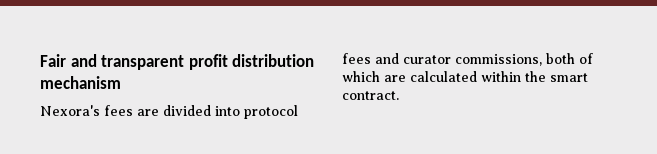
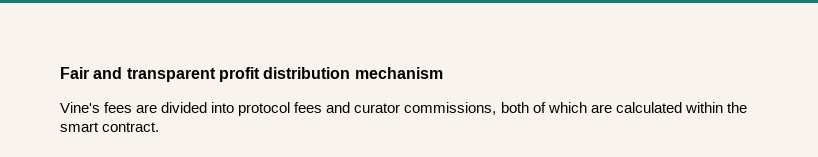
- Nexora's fees are divided into protocol fees and curator commissions, both of which are calculated within the smart contract.
+ Vine's fees are divided into protocol fees and curator commissions, both of which are calculated within the smart contract.

